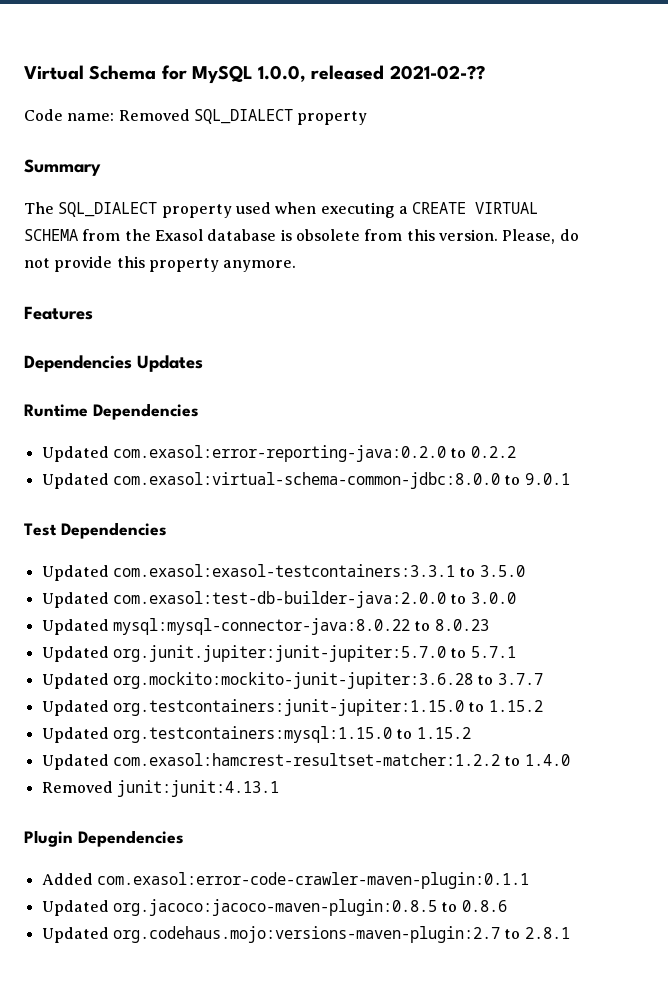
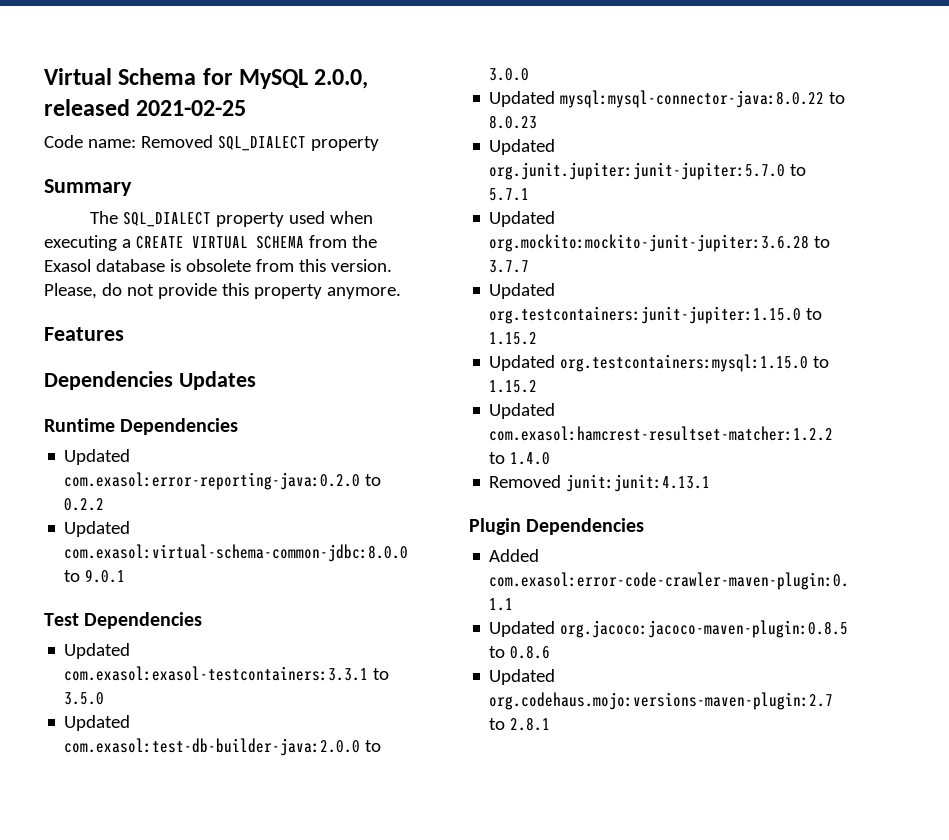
- Virtual Schema for MySQL 1.0.0, released 2021-02-??
+ Virtual Schema for MySQL 2.0.0, released 2021-02-25

